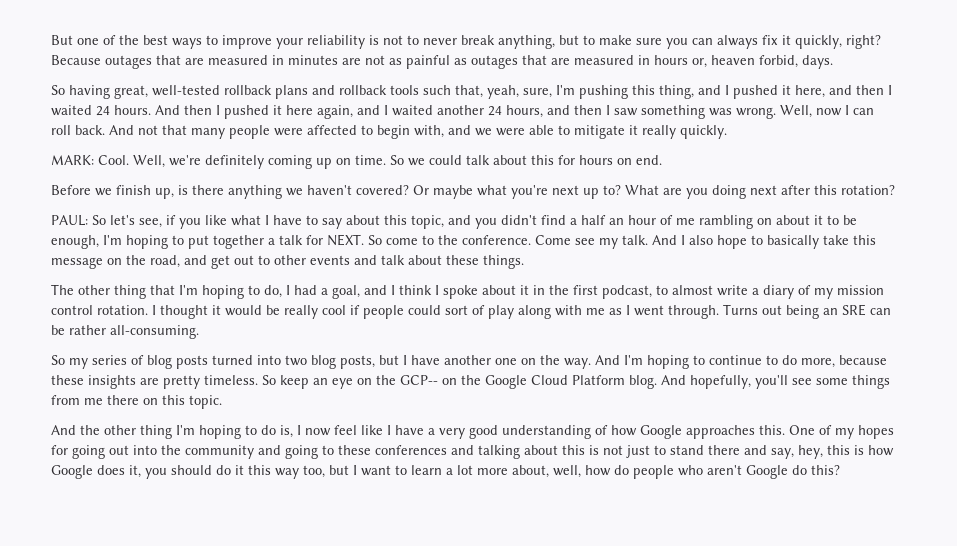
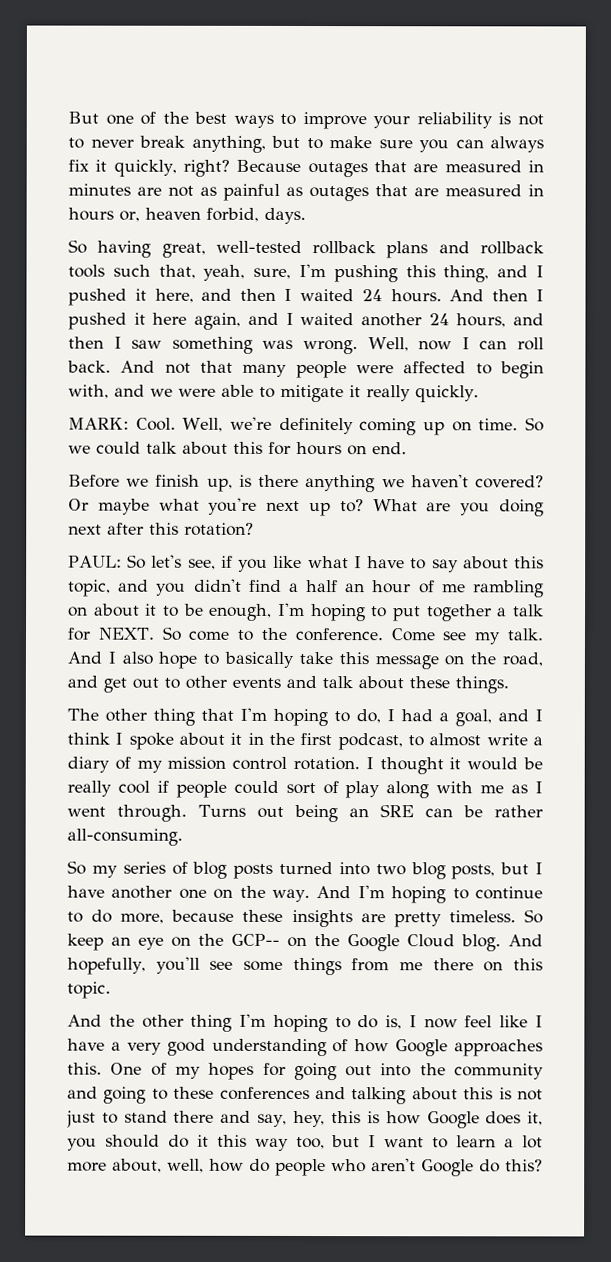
- So keep an eye on the GCP-- on the Google Cloud Platform blog.
+ So keep an eye on the GCP-- on the Google Cloud blog.

